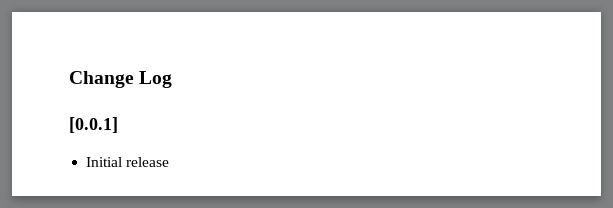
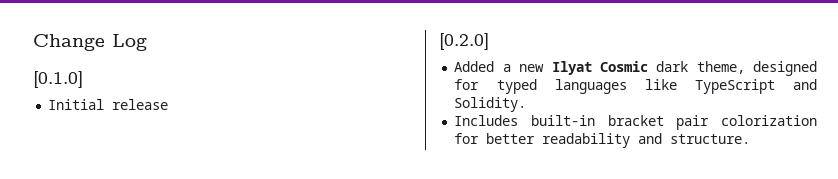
- [0.0.1]
+ [0.1.0]
+ [0.2.0]
+ Added a new Ilyat Cosmic dark theme, designed for typed languages like TypeScript and Solidity.
+ Includes built-in bracket pair colorization for better readability and structure.

